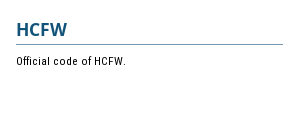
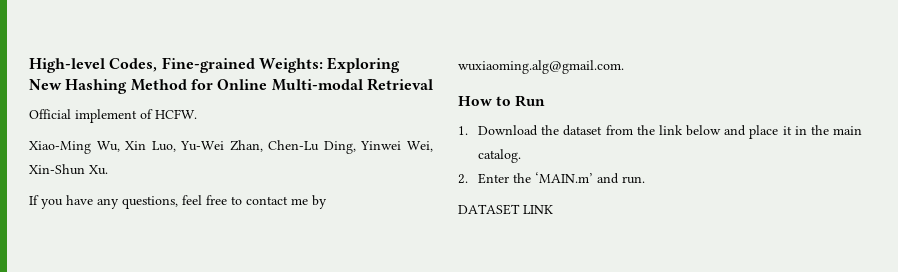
- HCFW
+ High-level Codes, Fine-grained Weights: Exploring New Hashing Method for Online Multi-modal Retrieval
- Official code of HCFW.
+ Official implement of HCFW.
+ Xiao-Ming Wu, Xin Luo, Yu-Wei Zhan, Chen-Lu Ding, Yinwei Wei, Xin-Shun Xu.
+ If you have any questions, feel free to contact me by wuxiaoming.alg@gmail.com.
+ How to Run
+ 1. Download the dataset from the link below and place it in the main catalog.
+ 2. Enter the ‘MAIN.m’ and run.
+ DATASET LINK

